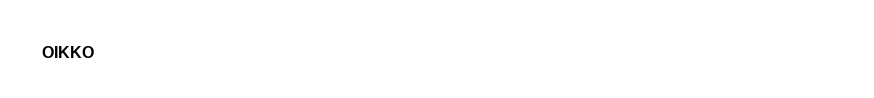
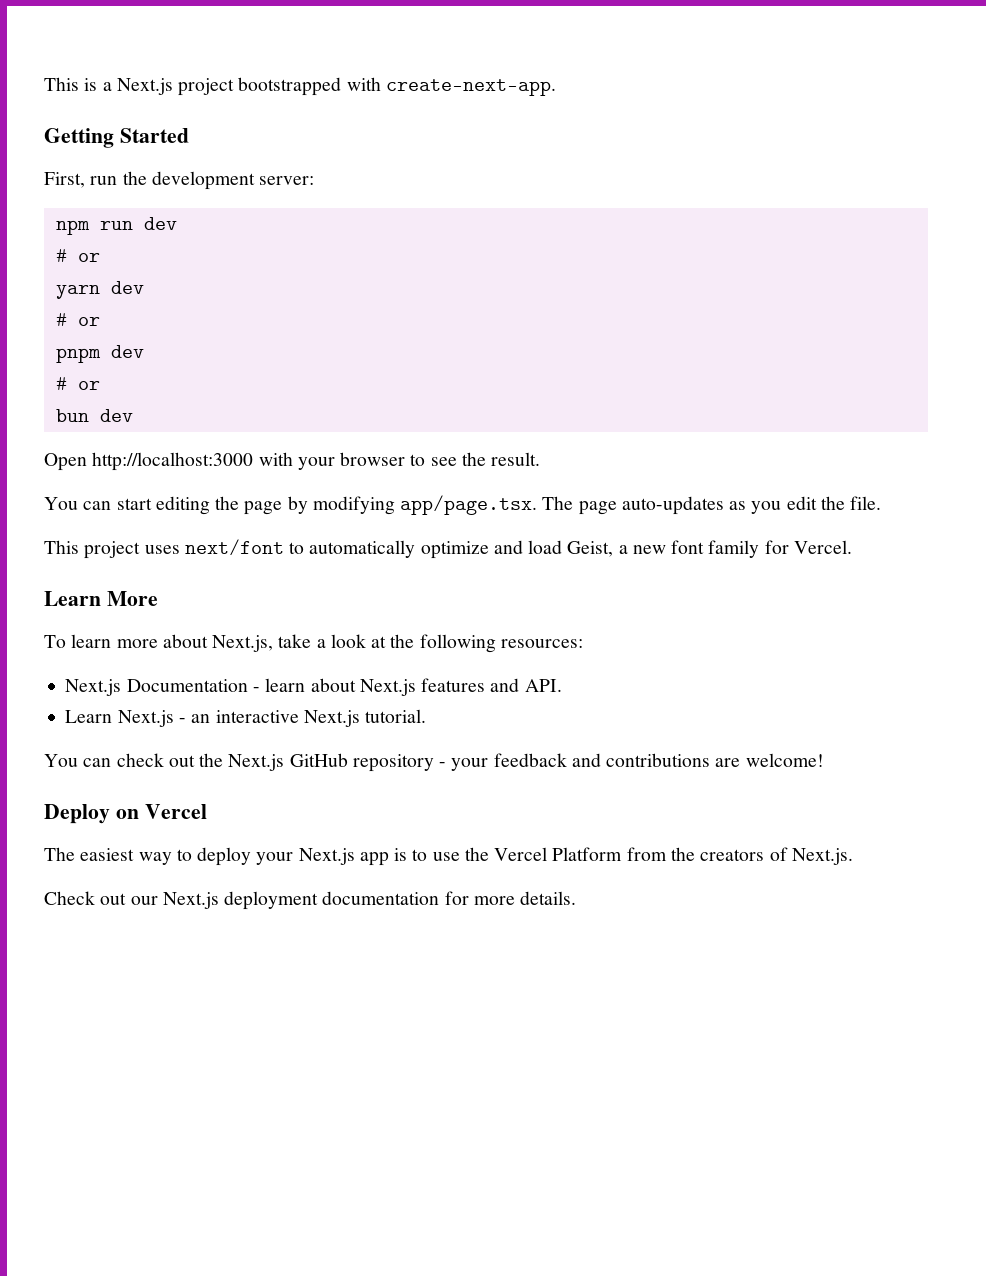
- OIKKO
+ This is a Next.js project bootstrapped with create-next-app.
+ Getting Started
+ First, run the development server:
+ npm run dev
+ # or
+ yarn dev
+ # or
+ pnpm dev
+ # or
+ bun dev
+ Open http://localhost:3000 with your browser to see the result.
+ You can start editing the page by modifying app/page.tsx. The page auto-updates as you edit the file.
+ This project uses next/font to automatically optimize and load Geist, a new font family for Vercel.
+ Learn More
+ To learn more about Next.js, take a look at the following resources:
+ Next.js Documentation - learn about Next.js features and API.
+ Learn Next.js - an interactive Next.js tutorial.
+ You can check out the Next.js GitHub repository - your feedback and contributions are welcome!
+ Deploy on Vercel
+ The easiest way to deploy your Next.js app is to use the Vercel Platform from the creators of Next.js.
+ Check out our Next.js deployment documentation for more details.

